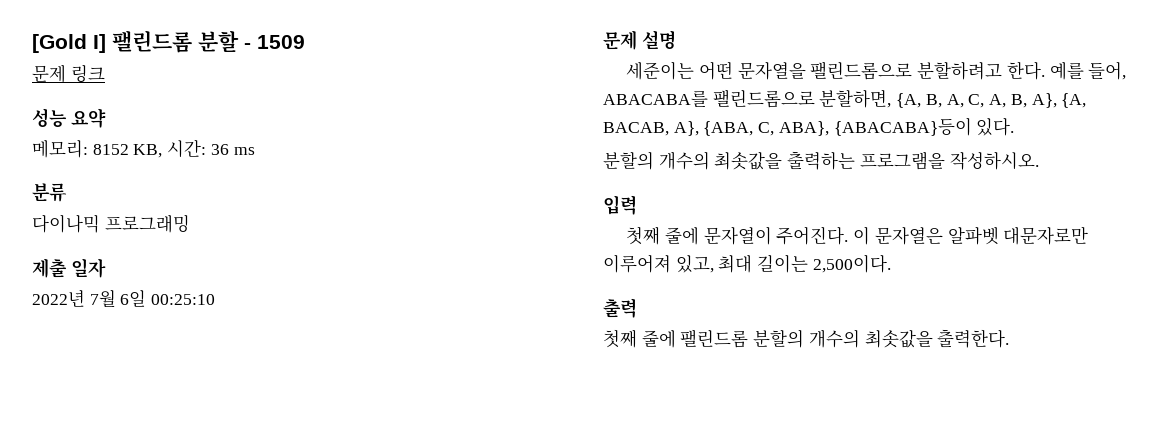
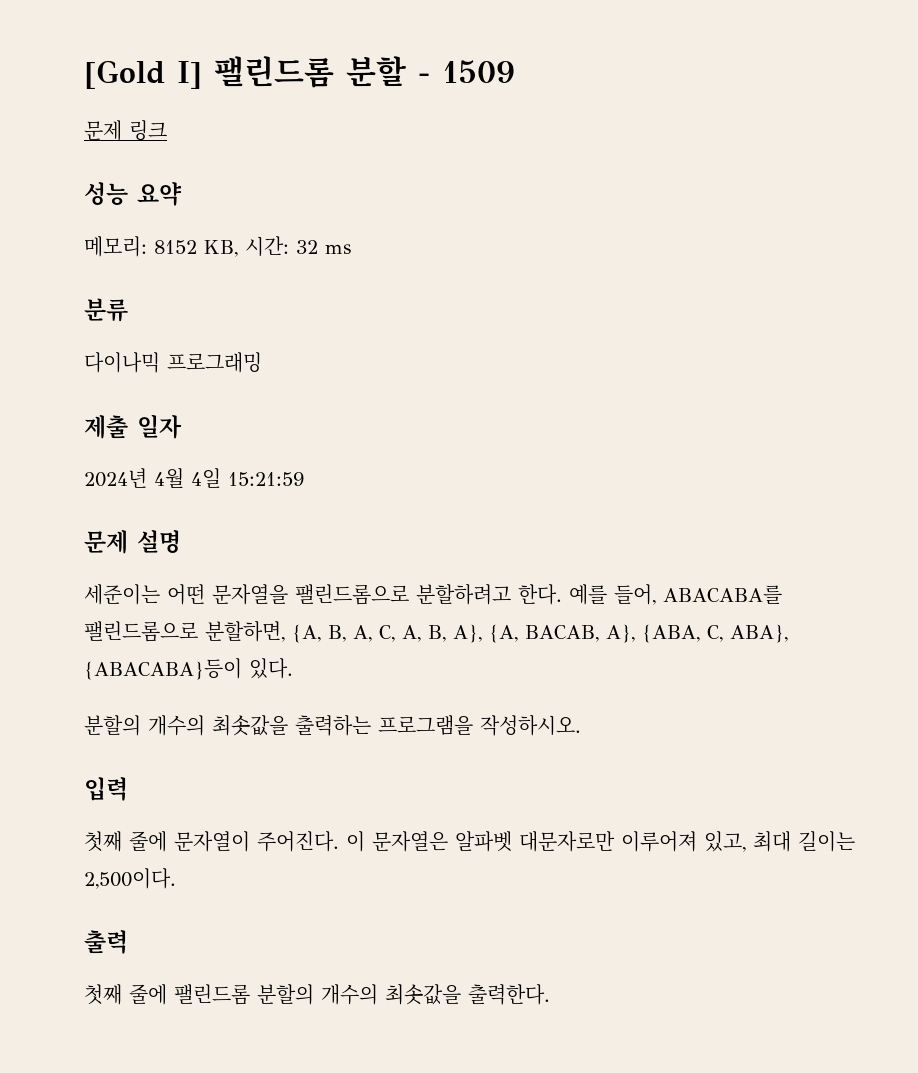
- 메모리: 8152 KB, 시간: 36 ms
+ 메모리: 8152 KB, 시간: 32 ms
- 2022년 7월 6일 00:25:10
+ 2024년 4월 4일 15:21:59

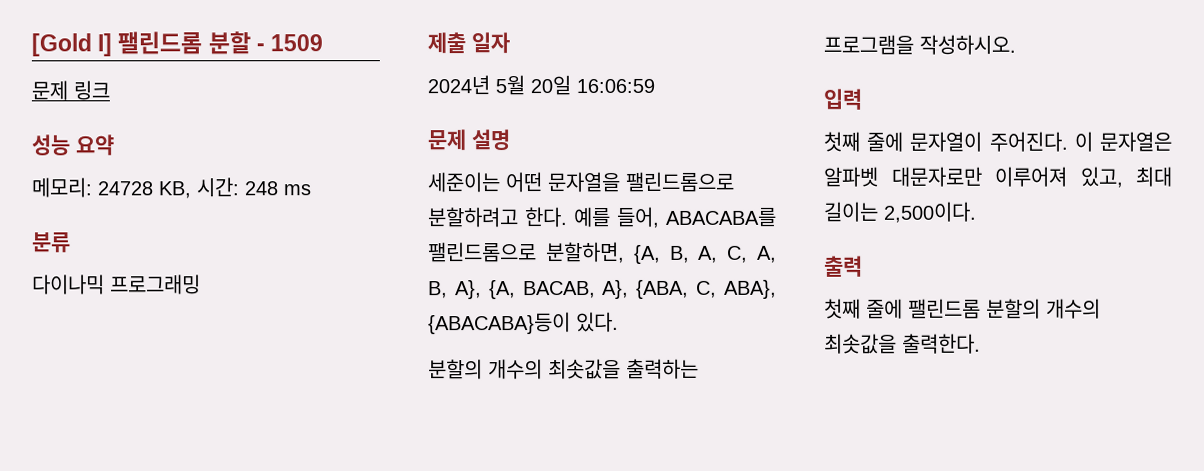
- 메모리: 8152 KB, 시간: 32 ms
+ 메모리: 24728 KB, 시간: 248 ms
- 2024년 4월 4일 15:21:59
+ 2024년 5월 20일 16:06:59

